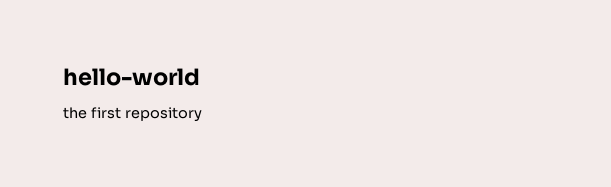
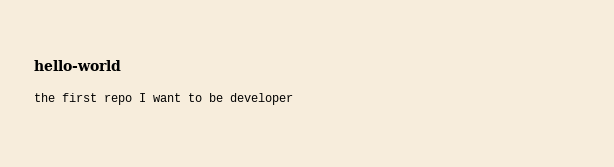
- the first repository
+ the first repo I want to be developer

